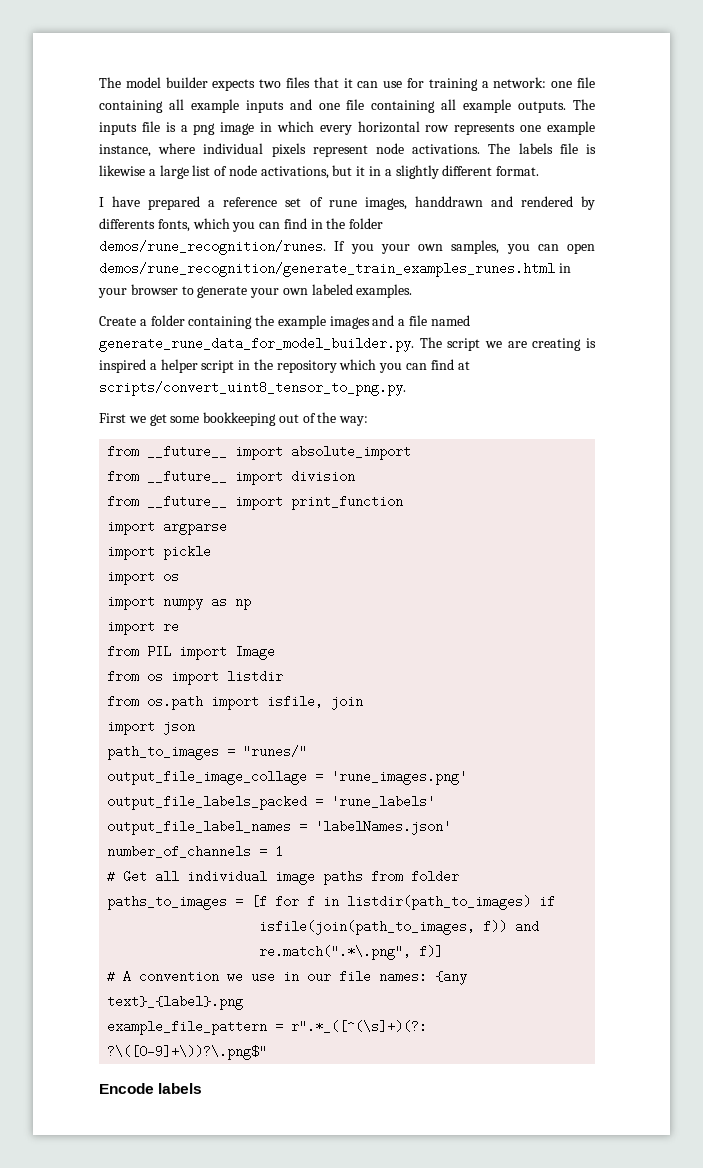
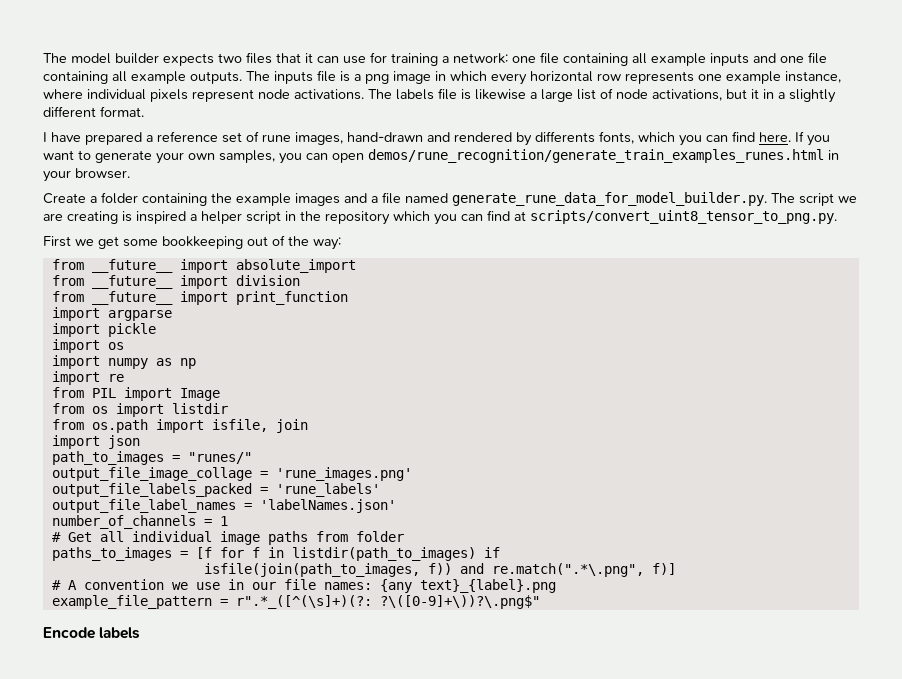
- I have prepared a reference set of rune images, handdrawn and rendered by differents fonts, which you can find in the folder demos/rune_recognition/runes. If you your own samples, you can open demos/rune_recognition/generate_train_examples_runes.html in your browser to generate your own labeled examples.
+ I have prepared a reference set of rune images, hand-drawn and rendered by differents fonts, which you can find here. If you want to generate your own samples, you can open demos/rune_recognition/generate_train_examples_runes.html in your browser.

